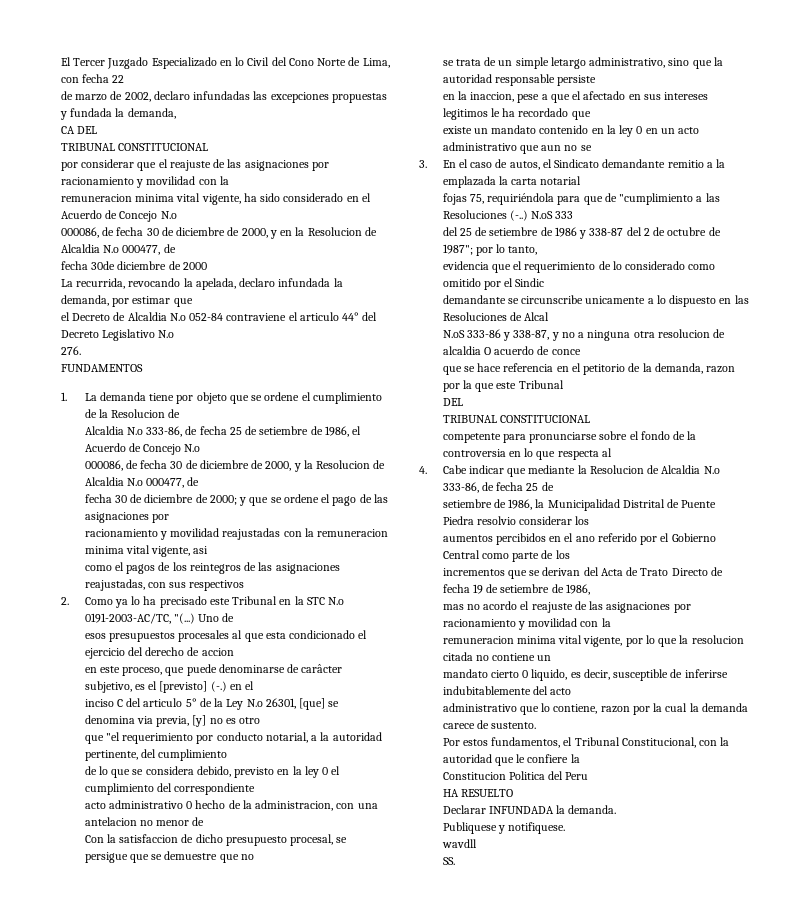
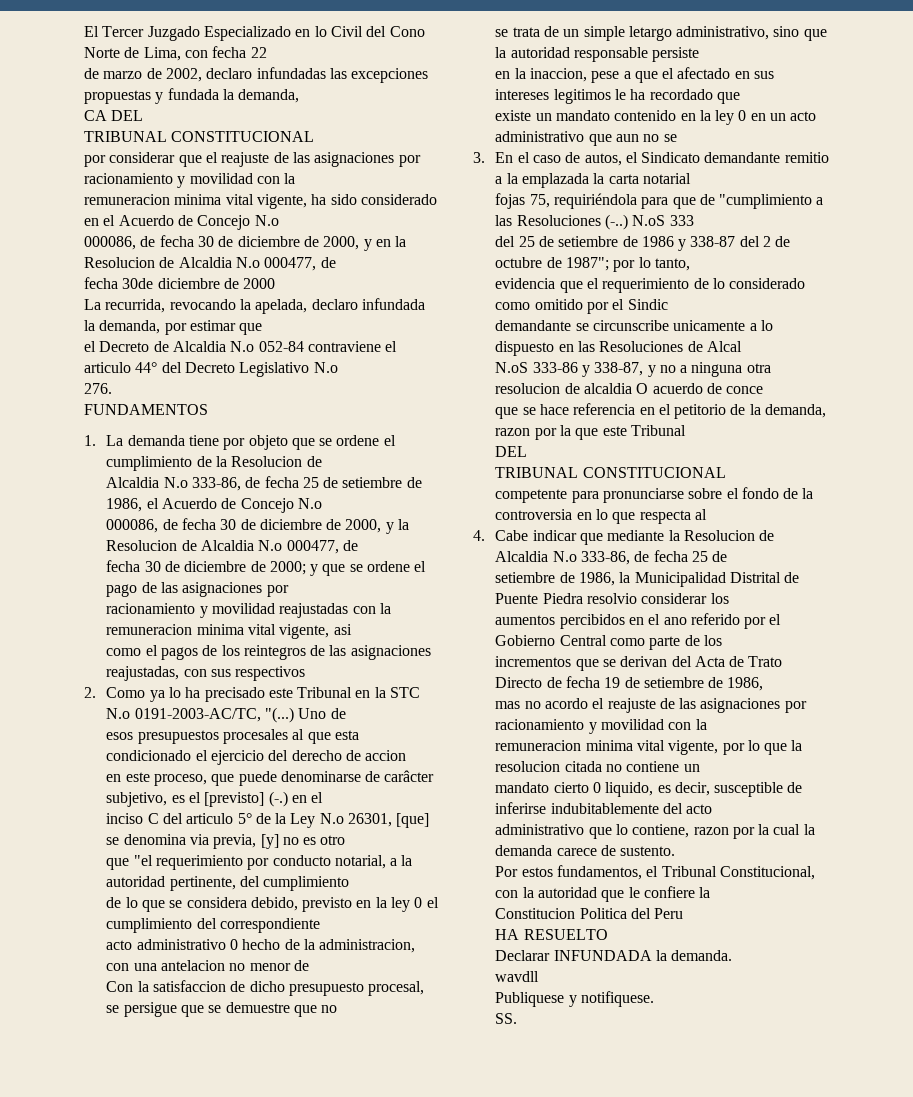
+ wavdll
- wavdll

